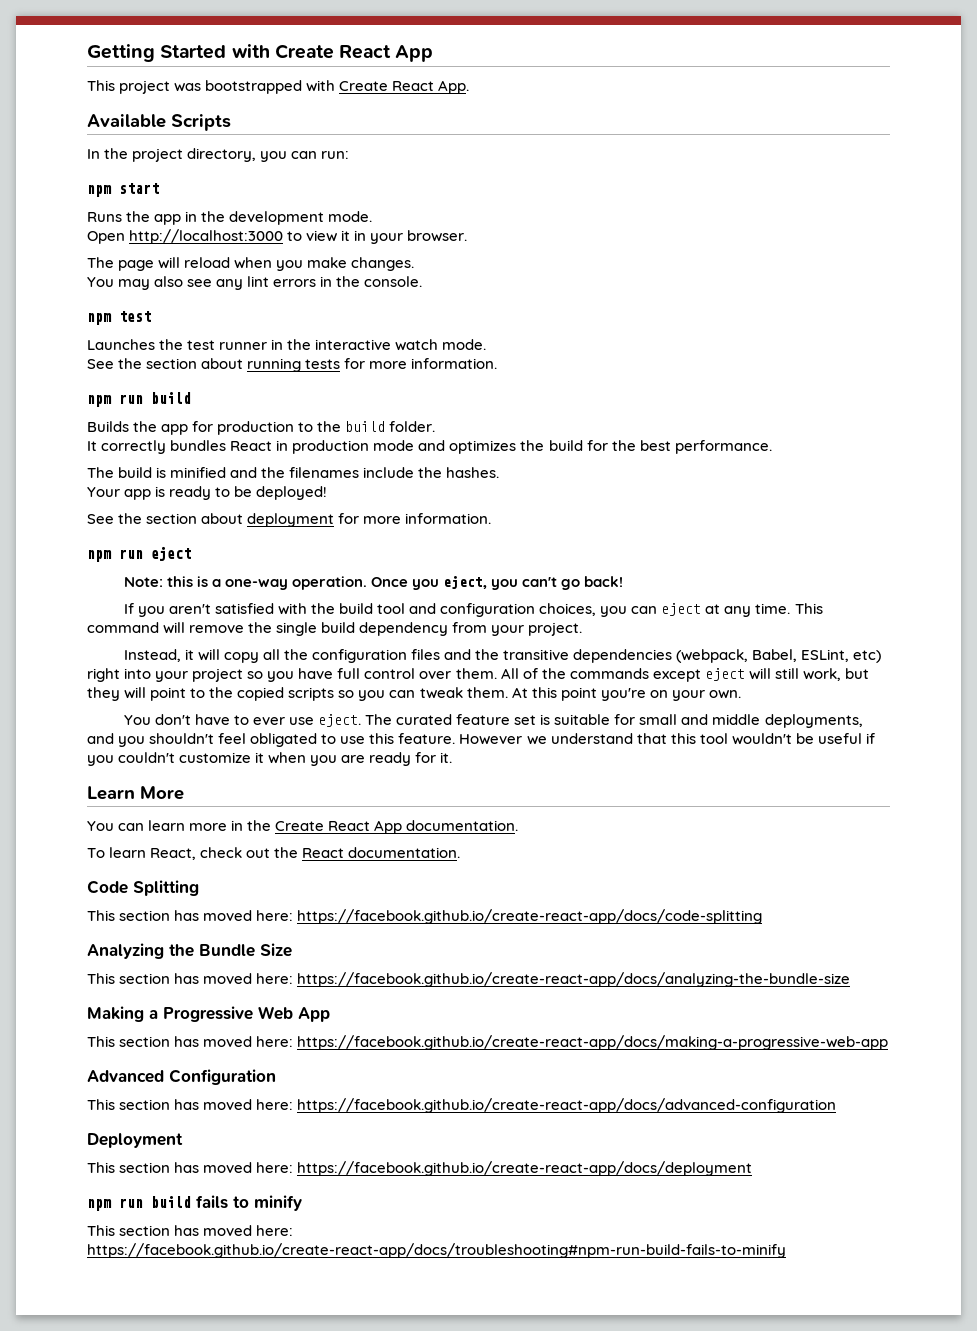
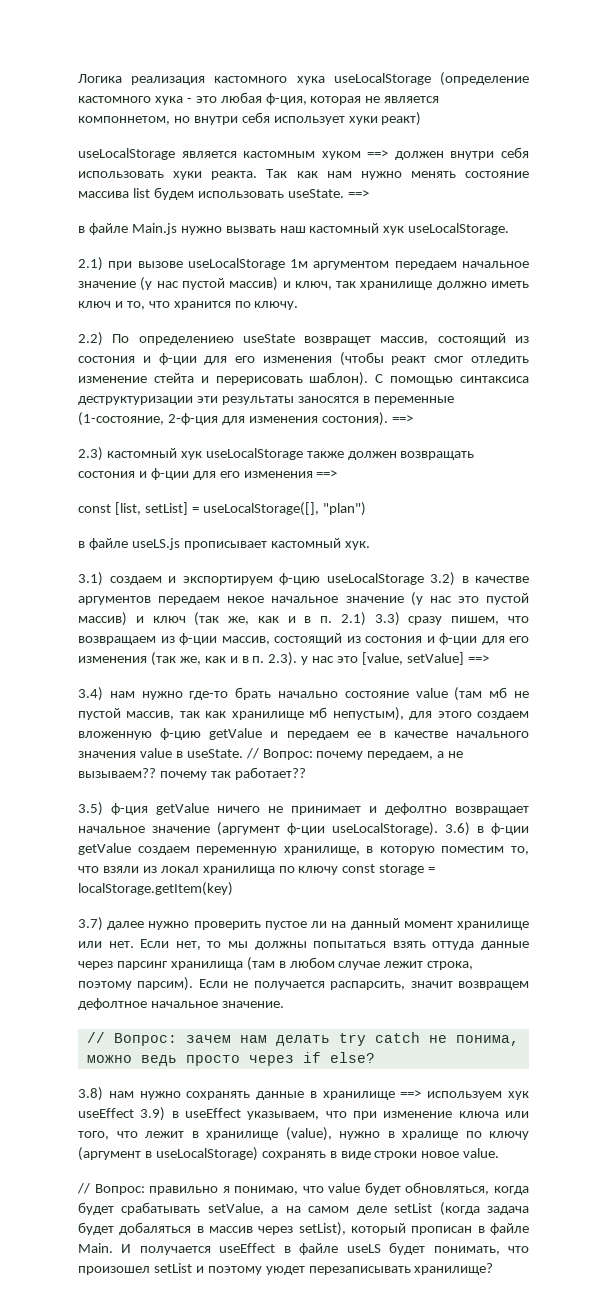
- Getting Started with Create React App
- This project was bootstrapped with Create React App.
- Available Scripts
- In the project directory, you can run:
- npm start
- Runs the app in the development mode.
- Open http://localhost:3000 to view it in your browser.
- The page will reload when you make changes.
- You may also see any lint errors in the console.
- npm test
- Launches the test runner in the interactive watch mode.
- See the section about running tests for more information.
- npm run build
- Builds the app for production to the build folder.
- It correctly bundles React in production mode and optimizes the build for the best performance.
- The build is minified and the filenames include the hashes.
- Your app is ready to be deployed!
- See the section about deployment for more information.
- npm run eject
- Note: this is a one-way operation. Once you eject, you can't go back!
- If you aren't satisfied with the build tool and configuration choices, you can eject at any time. This command will remove the single build dependency from your project.
- Instead, it will copy all the configuration files and the transitive dependencies (webpack, Babel, ESLint, etc) right into your project so you have full control over them. All of the commands except eject will still work, but they will point to the copied scripts so you can tweak them. At this point you're on your own.
- You don't have to ever use eject. The curated feature set is suitable for small and middle deployments, and you shouldn't feel obligated to use this feature. However we understand that this tool wouldn't be useful if you couldn't customize it when you are ready for it.
- Learn More
- You can learn more in the Create React App documentation.
- To learn React, check out the React documentation.
- Code Splitting
- This section has moved here: https://facebook.github.io/create-react-app/docs/code-splitting
- Analyzing the Bundle Size
- This section has moved here: https://facebook.github.io/create-react-app/docs/analyzing-the-bundle-size
- Making a Progressive Web App
- This section has moved here: https://facebook.github.io/create-react-app/docs/making-a-progressive-web-app
- Advanced Configuration
- This section has moved here: https://facebook.github.io/create-react-app/docs/advanced-configuration
- Deployment
- This section has moved here: https://facebook.github.io/create-react-app/docs/deployment
- npm run build fails to minify
- This section has moved here: https://facebook.github.io/create-react-app/docs/troubleshooting#npm-run-build-fails-to-minify
+ Логика реализация кастомного хука useLocalStorage (определение кастомного хука - это любая ф-ция, которая не является компоннетом, но внутри себя использует хуки реакт)
+ useLocalStorage является кастомным хуком ==> должен внутри себя использовать хуки реакта. Так как нам нужно менять состояние массива list будем использовать useState. ==>
+ в файле Main.js нужно вызвать наш кастомный хук useLocalStorage.
+ 2.1) при вызове useLocalStorage 1м аргументом передаем начальное значение (у нас пустой массив) и ключ, так хранилище должно иметь ключ и то, что хранится по ключу.
+ 2.2) По определениею useState возвращет массив, состоящий из состония и ф-ции для его изменения (чтобы реакт смог отледить изменение стейта и перерисовать шаблон). С помощью синтаксиса деструктуризации эти результаты заносятся в переменные (1-состояние, 2-ф-ция для изменения состония). ==>
+ 2.3) кастомный хук useLocalStorage также должен возвращать состония и ф-ции для его изменения ==>
+ const [list, setList] = useLocalStorage([], "plan")
+ в файле useLS.js прописывает кастомный хук.
+ 3.1) создаем и экспортируем ф-цию useLocalStorage 3.2) в качестве аргументов передаем некое начальное значение (у нас это пустой массив) и ключ (так же, как и в п. 2.1) 3.3) сразу пишем, что возвращаем из ф-ции массив, состоящий из состония и ф-ции для его изменения (так же, как и в п. 2.3). у нас это [value, setValue] ==>
+ 3.4) нам нужно где-то брать начально состояние value (там мб не пустой массив, так как хранилище мб непустым), для этого создаем вложенную ф-цию getValue и передаем ее в качестве начального значения value в useState. // Вопрос: почему передаем, а не вызываем?? почему так работает??
+ 3.5) ф-ция getValue ничего не принимает и дефолтно возвращает начальное значение (аргумент ф-ции useLocalStorage). 3.6) в ф-ции getValue создаем переменную хранилище, в которую поместим то, что взяли из локал хранилища по ключу const storage = localStorage.getItem(key)
+ 3.7) далее нужно проверить пустое ли на данный момент хранилище или нет. Если нет, то мы должны попытаться взять оттуда данные через парсинг хранилища (там в любом случае лежит строка, поэтому парсим). Если не получается распарсить, значит возвращем дефолтное начальное значение.
+ // Вопрос: зачем нам делать try catch не понима, можно ведь просто через if else?
+ 3.8) нам нужно сохранять данные в хранилище ==> используем хук useEffect 3.9) в useEffect указываем, что при изменение ключа или того, что лежит в хранилище (value), нужно в хралище по ключу (аргумент в useLocalStorage) сохранять в виде строки новое value.
+ // Вопрос: правильно я понимаю, что value будет обновляться, когда будет срабатывать setValue, а на самом деле setList (когда задача будет добаляться в массив через setList), который прописан в файле Main. И получается useEffect в файле useLS будет понимать, что произошел setList и поэтому уюдет перезаписывать хранилище?

